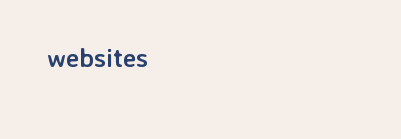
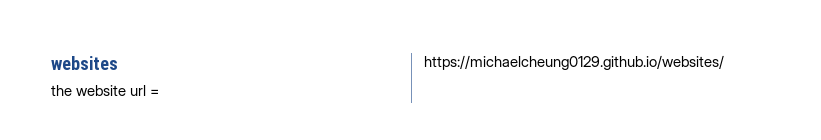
+ the website url = https://michaelcheung0129.github.io/websites/

